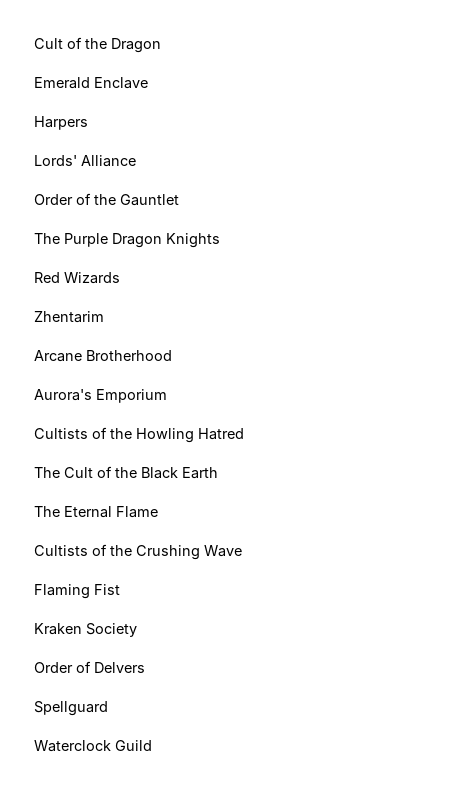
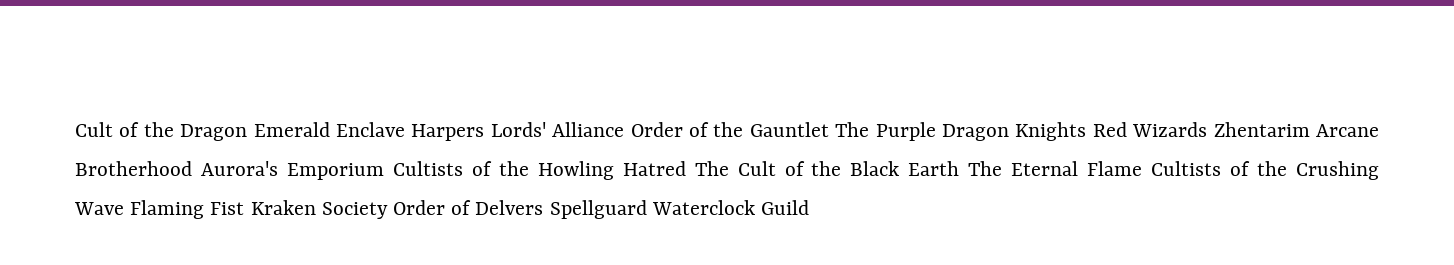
- Cult of the Dragon
- Emerald Enclave
- Harpers
- Lords' Alliance
- Order of the Gauntlet
- The Purple Dragon Knights
- Red Wizards
- Zhentarim
- Arcane Brotherhood
- Aurora's Emporium
- Cultists of the Howling Hatred
- The Cult of the Black Earth
- The Eternal Flame
- Cultists of the Crushing Wave
- Flaming Fist
- Kraken Society
- Order of Delvers
- Spellguard
- Waterclock Guild
+ Cult of the Dragon Emerald Enclave Harpers Lords' Alliance Order of the Gauntlet The Purple Dragon Knights Red Wizards Zhentarim Arcane Brotherhood Aurora's Emporium Cultists of the Howling Hatred The Cult of the Black Earth The Eternal Flame Cultists of the Crushing Wave Flaming Fist Kraken Society Order of Delvers Spellguard Waterclock Guild

